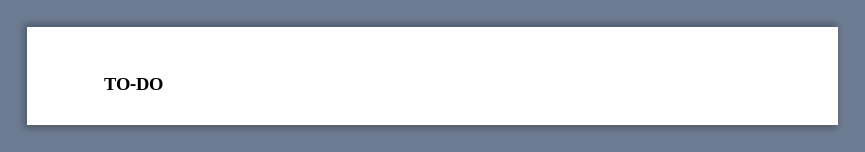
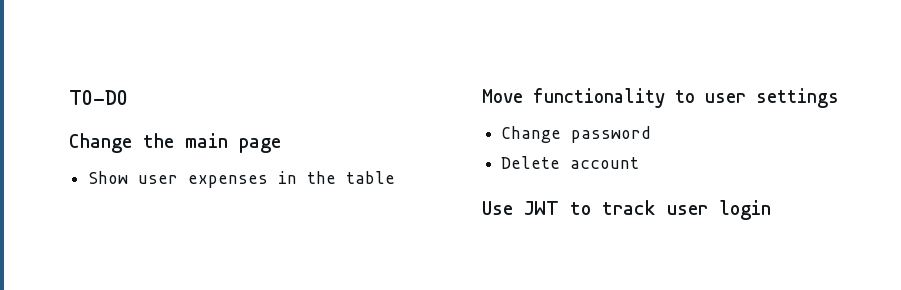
+ Change the main page
+ Show user expenses in the table
+ Move functionality to user settings
+ Change password
+ Delete account
+ Use JWT to track user login

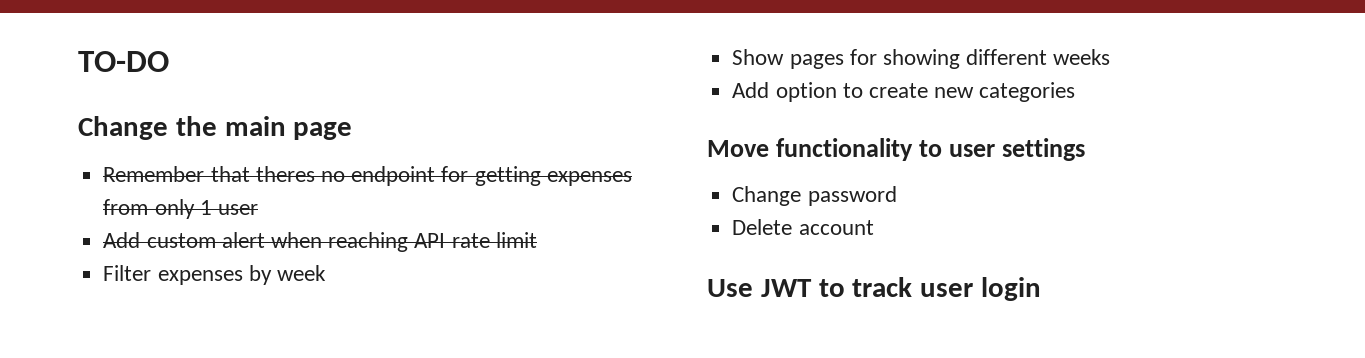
- Show user expenses in the table
+ Remember that theres no endpoint for getting expenses from only 1 user
+ Add custom alert when reaching API rate limit
+ Filter expenses by week
+ Show pages for showing different weeks
+ Add option to create new categories

